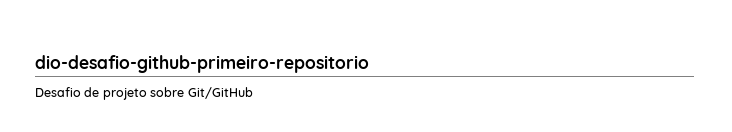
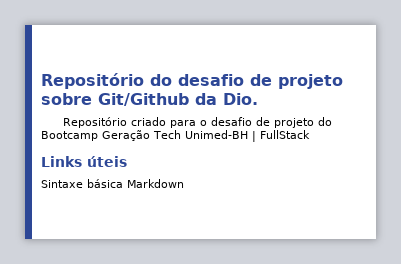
- dio-desafio-github-primeiro-repositorio
- Desafio de projeto sobre Git/GitHub
+ Repositório do desafio de projeto sobre Git/Github da Dio.
+ Repositório criado para o desafio de projeto do Bootcamp Geração Tech Unimed-BH | FullStack
+ Links úteis
+ Sintaxe básica Markdown

